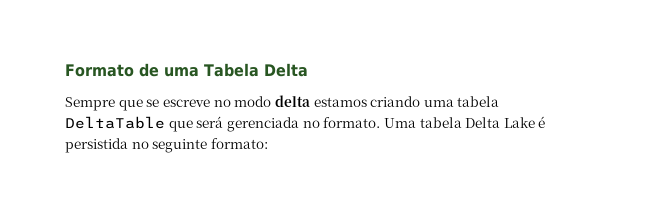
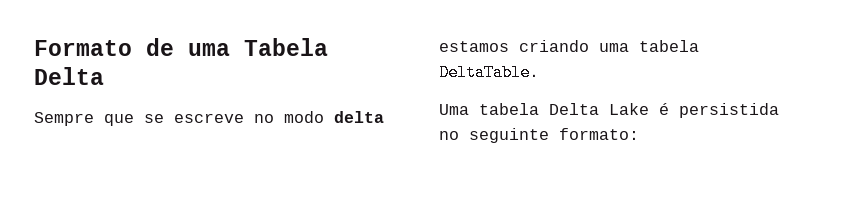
- Sempre que se escreve no modo delta estamos criando uma tabela DeltaTable que será gerenciada no formato. Uma tabela Delta Lake é persistida no seguinte formato:
+ Sempre que se escreve no modo delta estamos criando uma tabela DeltaTable.
+ Uma tabela Delta Lake é persistida no seguinte formato:

